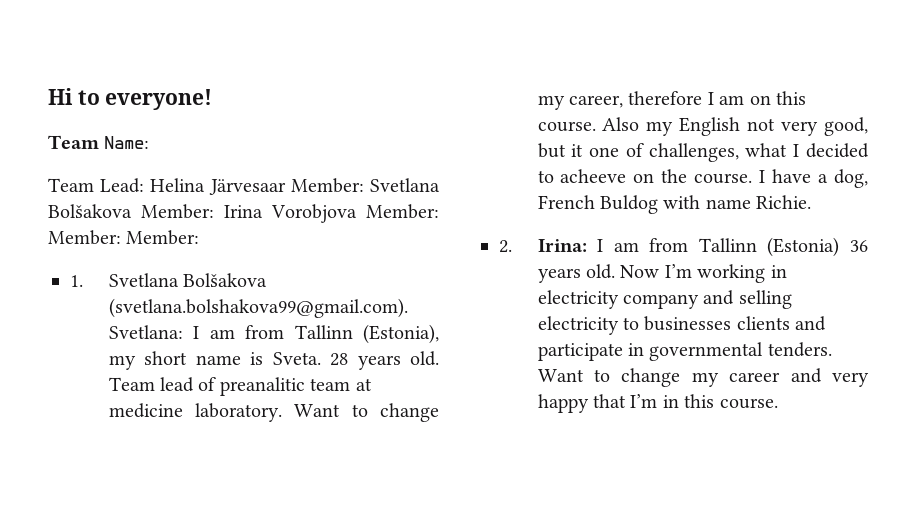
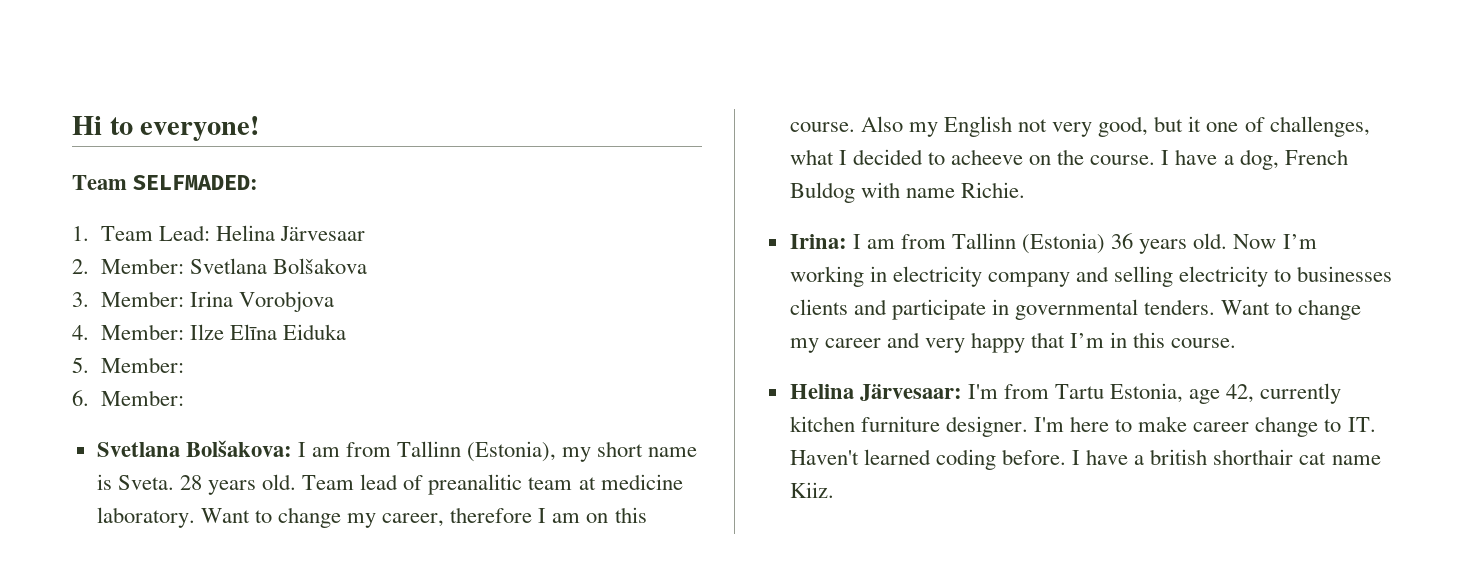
- Team Name:
- Team Lead: Helina Järvesaar Member: Svetlana Bolšakova Member: Irina Vorobjova Member: Member: Member:
- 1. Svetlana Bolšakova (svetlana.bolshakova99@gmail.com). Svetlana: I am from Tallinn (Estonia), my short name is Sveta.
+ Team SELFMADED:
+ 1. Team Lead: Helina Järvesaar
+ 2. Member: Svetlana Bolšakova
+ 3. Member: Irina Vorobjova
+ 4. Member: Ilze Elīna Eiduka
+ 5. Member:
+ 6. Member:
+ Svetlana Bolšakova: I am from Tallinn (Estonia), my short name is Sveta.
- 2. Irina: I am from Tallinn (Estonia) 36 years old.
+ Irina: I am from Tallinn (Estonia) 36 years old.
+ Helina Järvesaar: I'm from Tartu Estonia, age 42, currently kitchen furniture designer. I'm here to make career change to IT. Haven't learned coding before. I have a british shorthair cat name Kiiz.

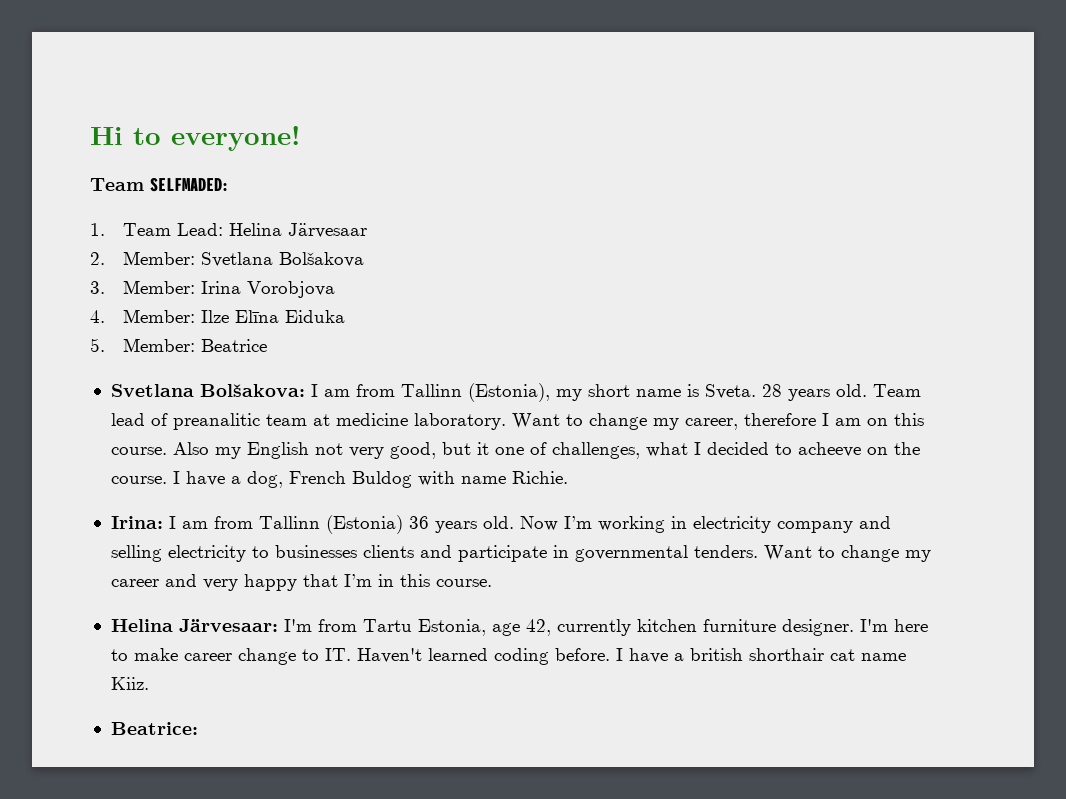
- 5. Member:
- 6. Member:
+ 5. Member: Beatrice
+ Beatrice:

